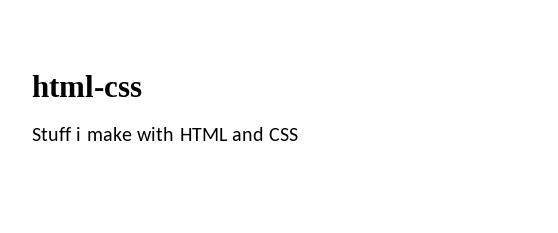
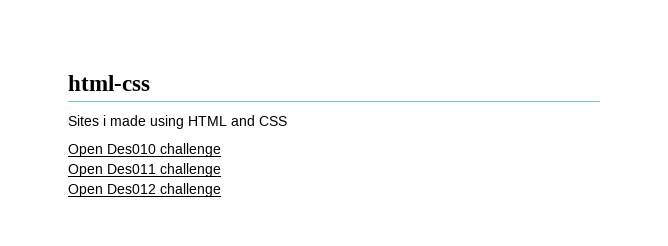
- Stuff i make with HTML and CSS
+ Sites i made using HTML and CSS
+ Open Des010 challenge
+ Open Des011 challenge
+ Open Des012 challenge

